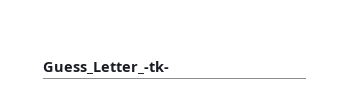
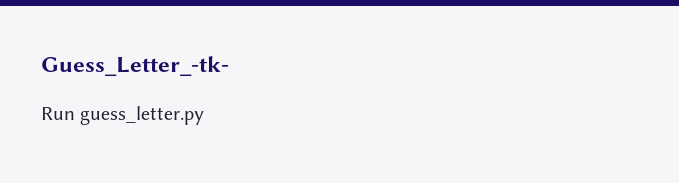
+ Run guess_letter.py

